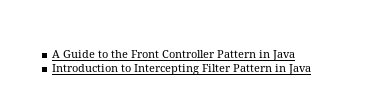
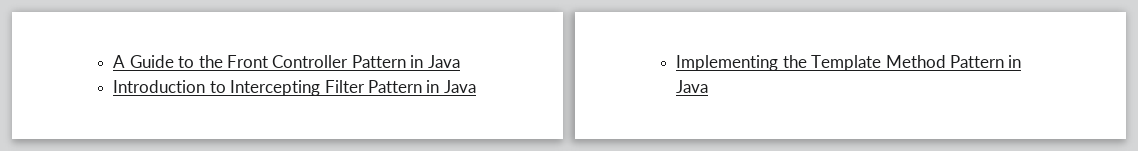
+ Implementing the Template Method Pattern in Java

